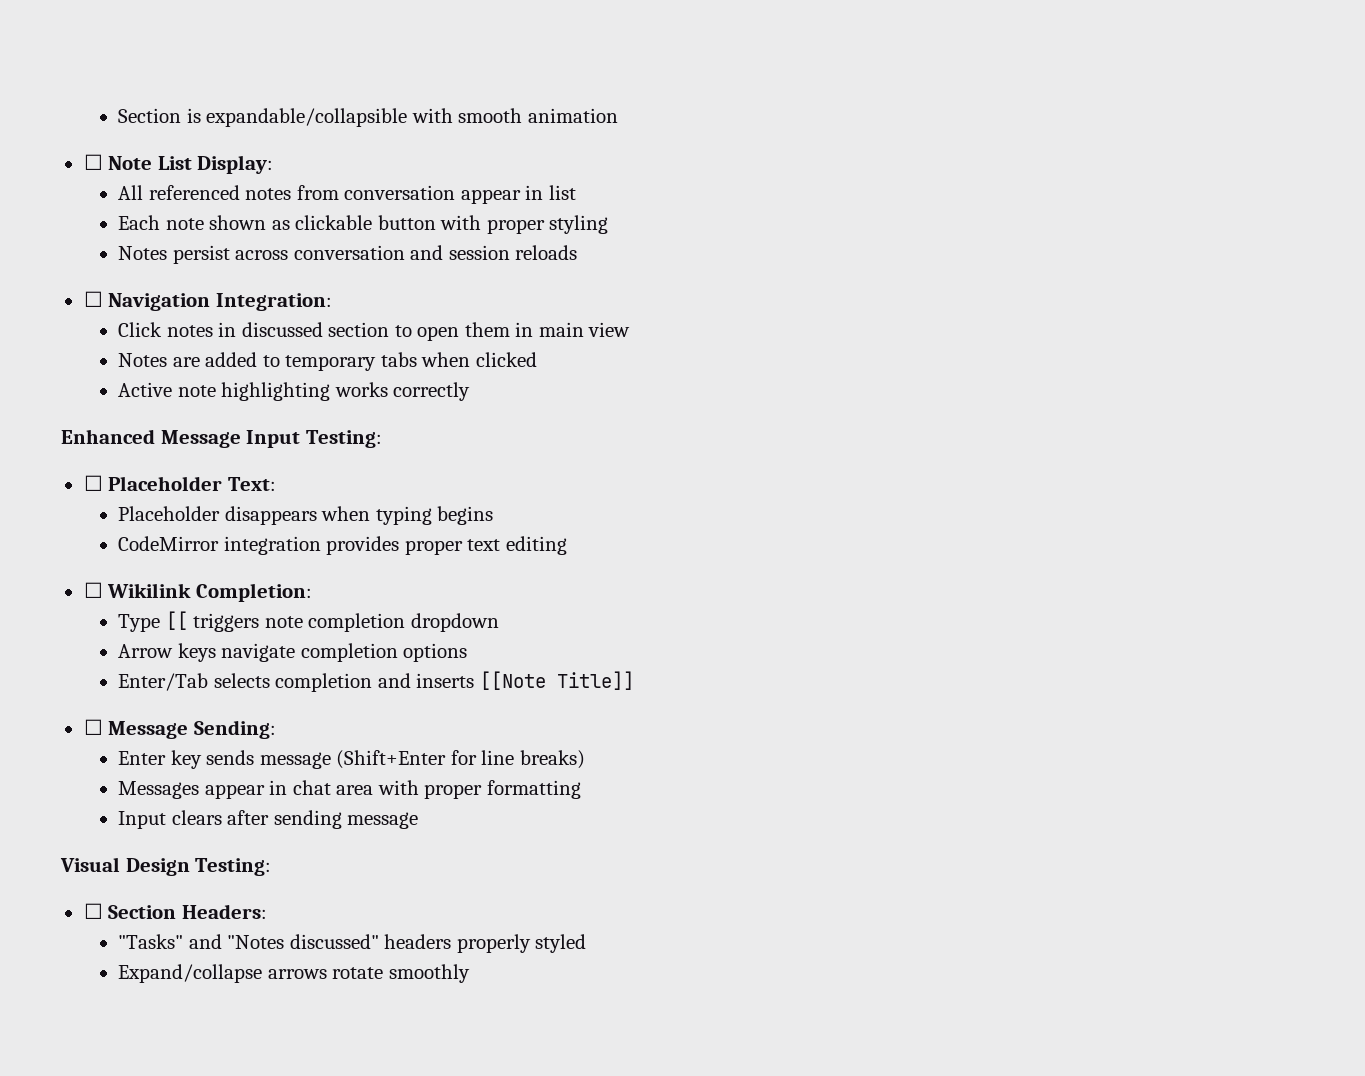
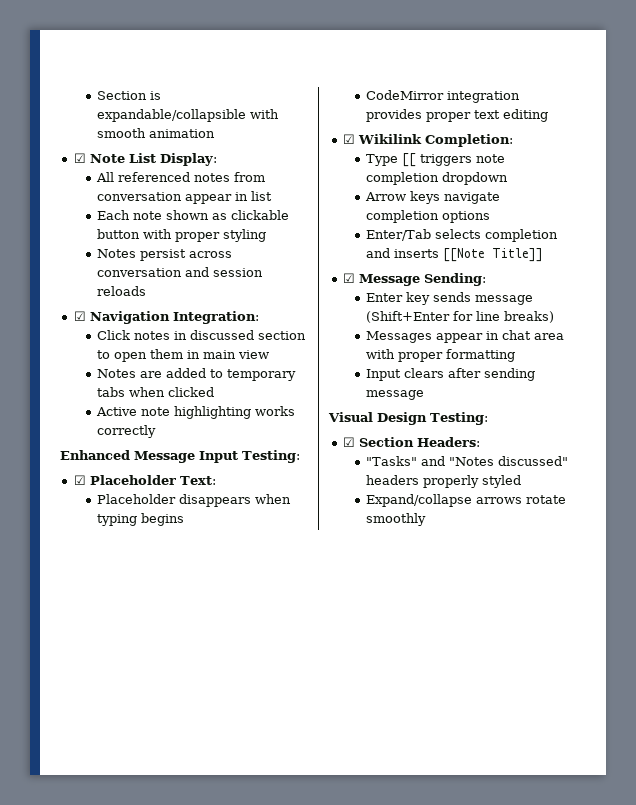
- ☐ Note List Display:
+ ☑ Note List Display:
- ☐ Navigation Integration:
+ ☑ Navigation Integration:
- ☐ Placeholder Text:
+ ☑ Placeholder Text:
- ☐ Wikilink Completion:
+ ☑ Wikilink Completion:
- ☐ Message Sending:
+ ☑ Message Sending:
- ☐ Section Headers:
+ ☑ Section Headers:

